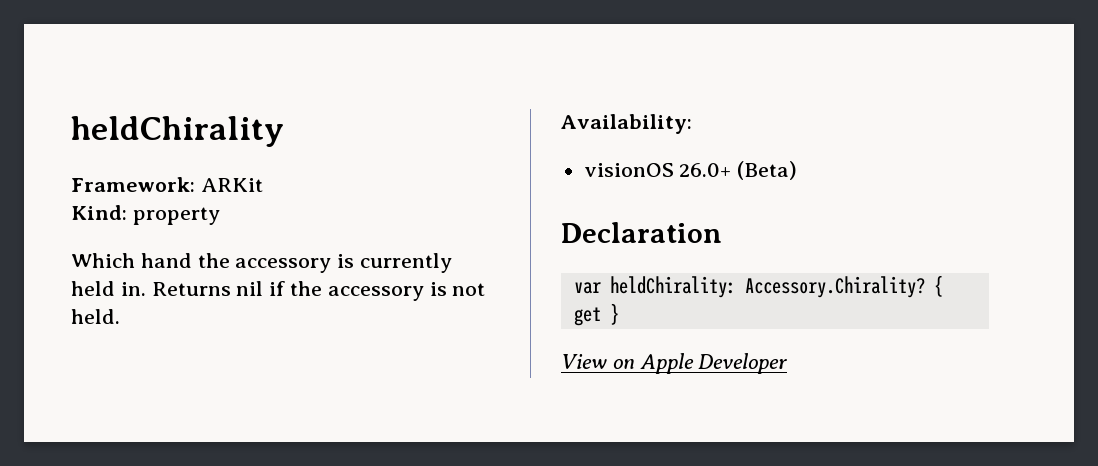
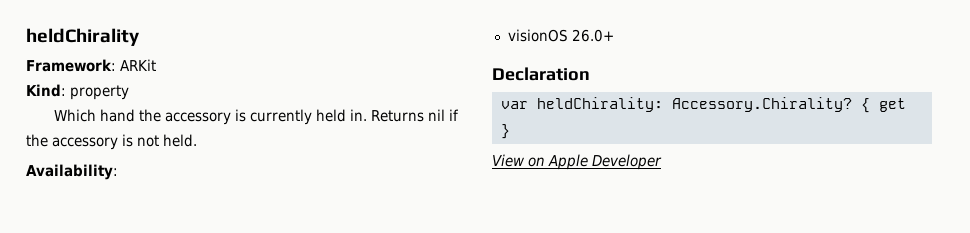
- visionOS 26.0+ (Beta)
+ visionOS 26.0+

